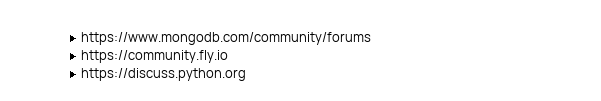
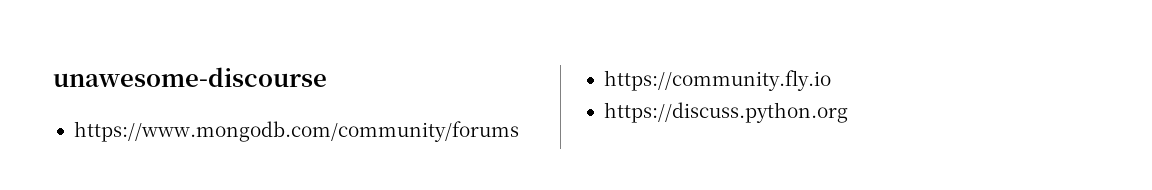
+ unawesome-discourse

